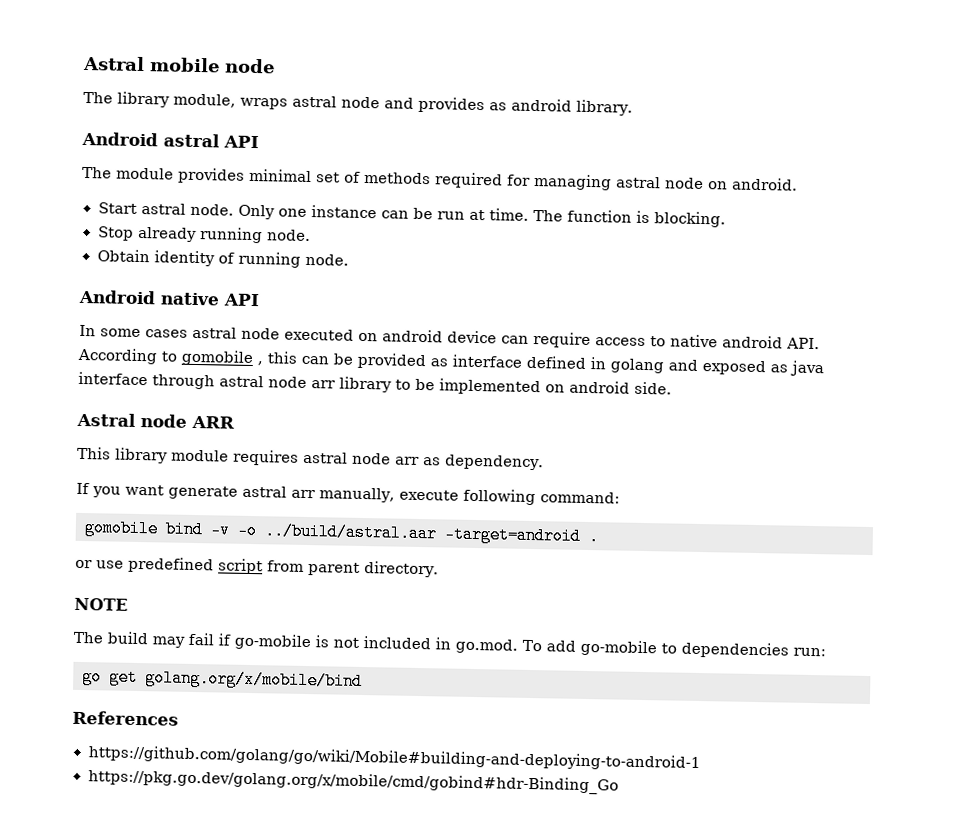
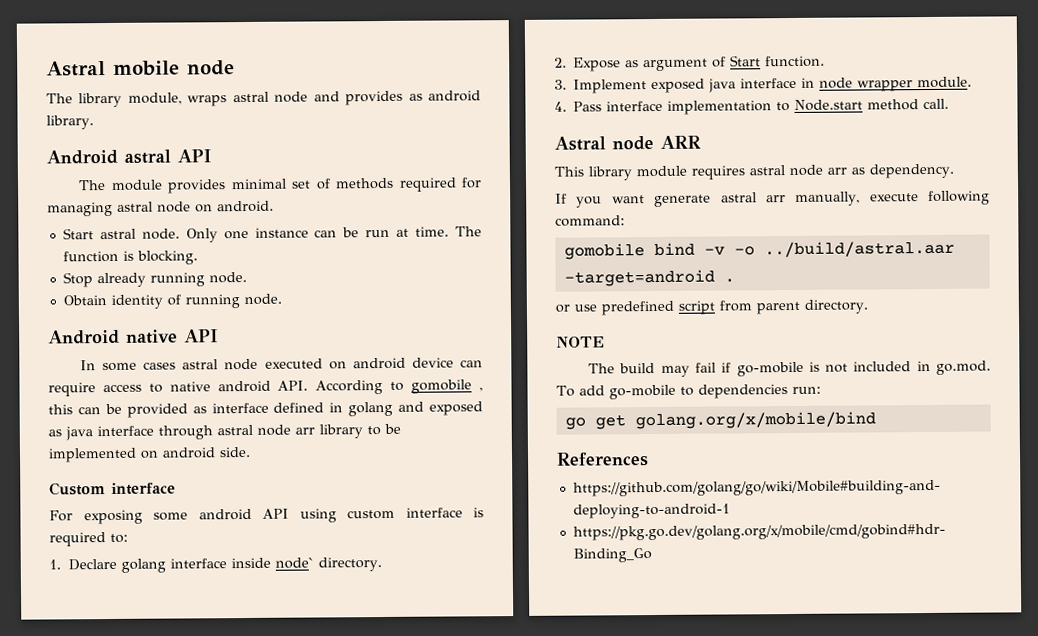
+ Custom interface
+ For exposing some android API using custom interface is required to:
+ 1. Declare golang interface inside node` directory.
+ 2. Expose as argument of Start function.
+ 3. Implement exposed java interface in node wrapper module.
+ 4. Pass interface implementation to Node.start method call.

